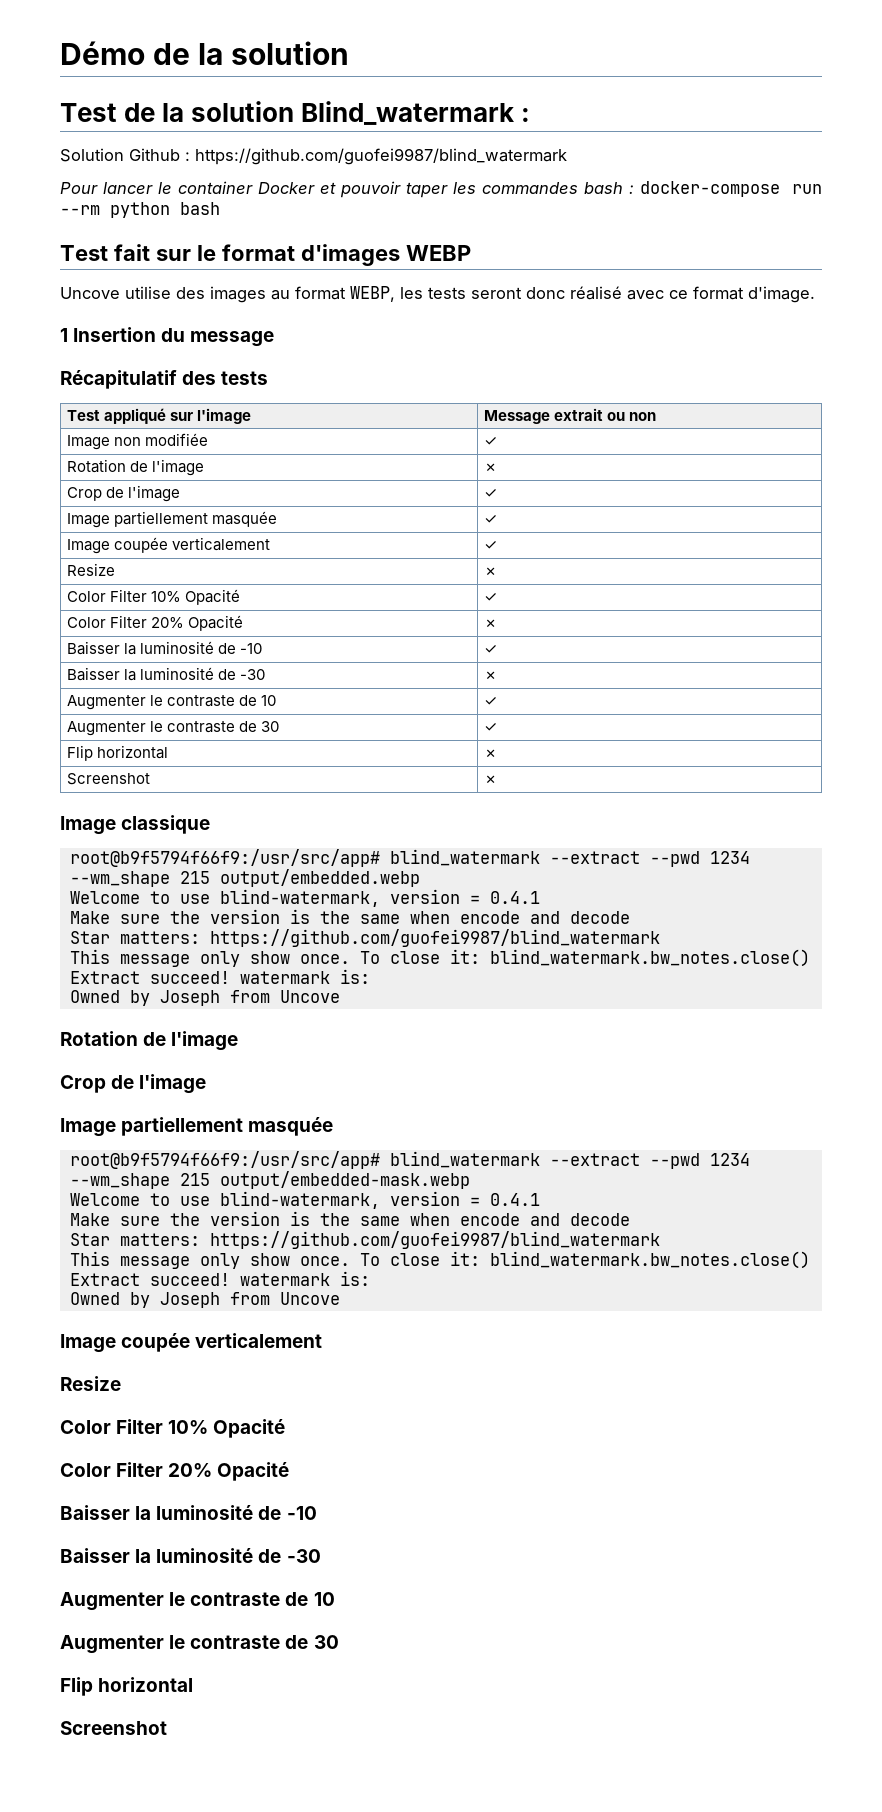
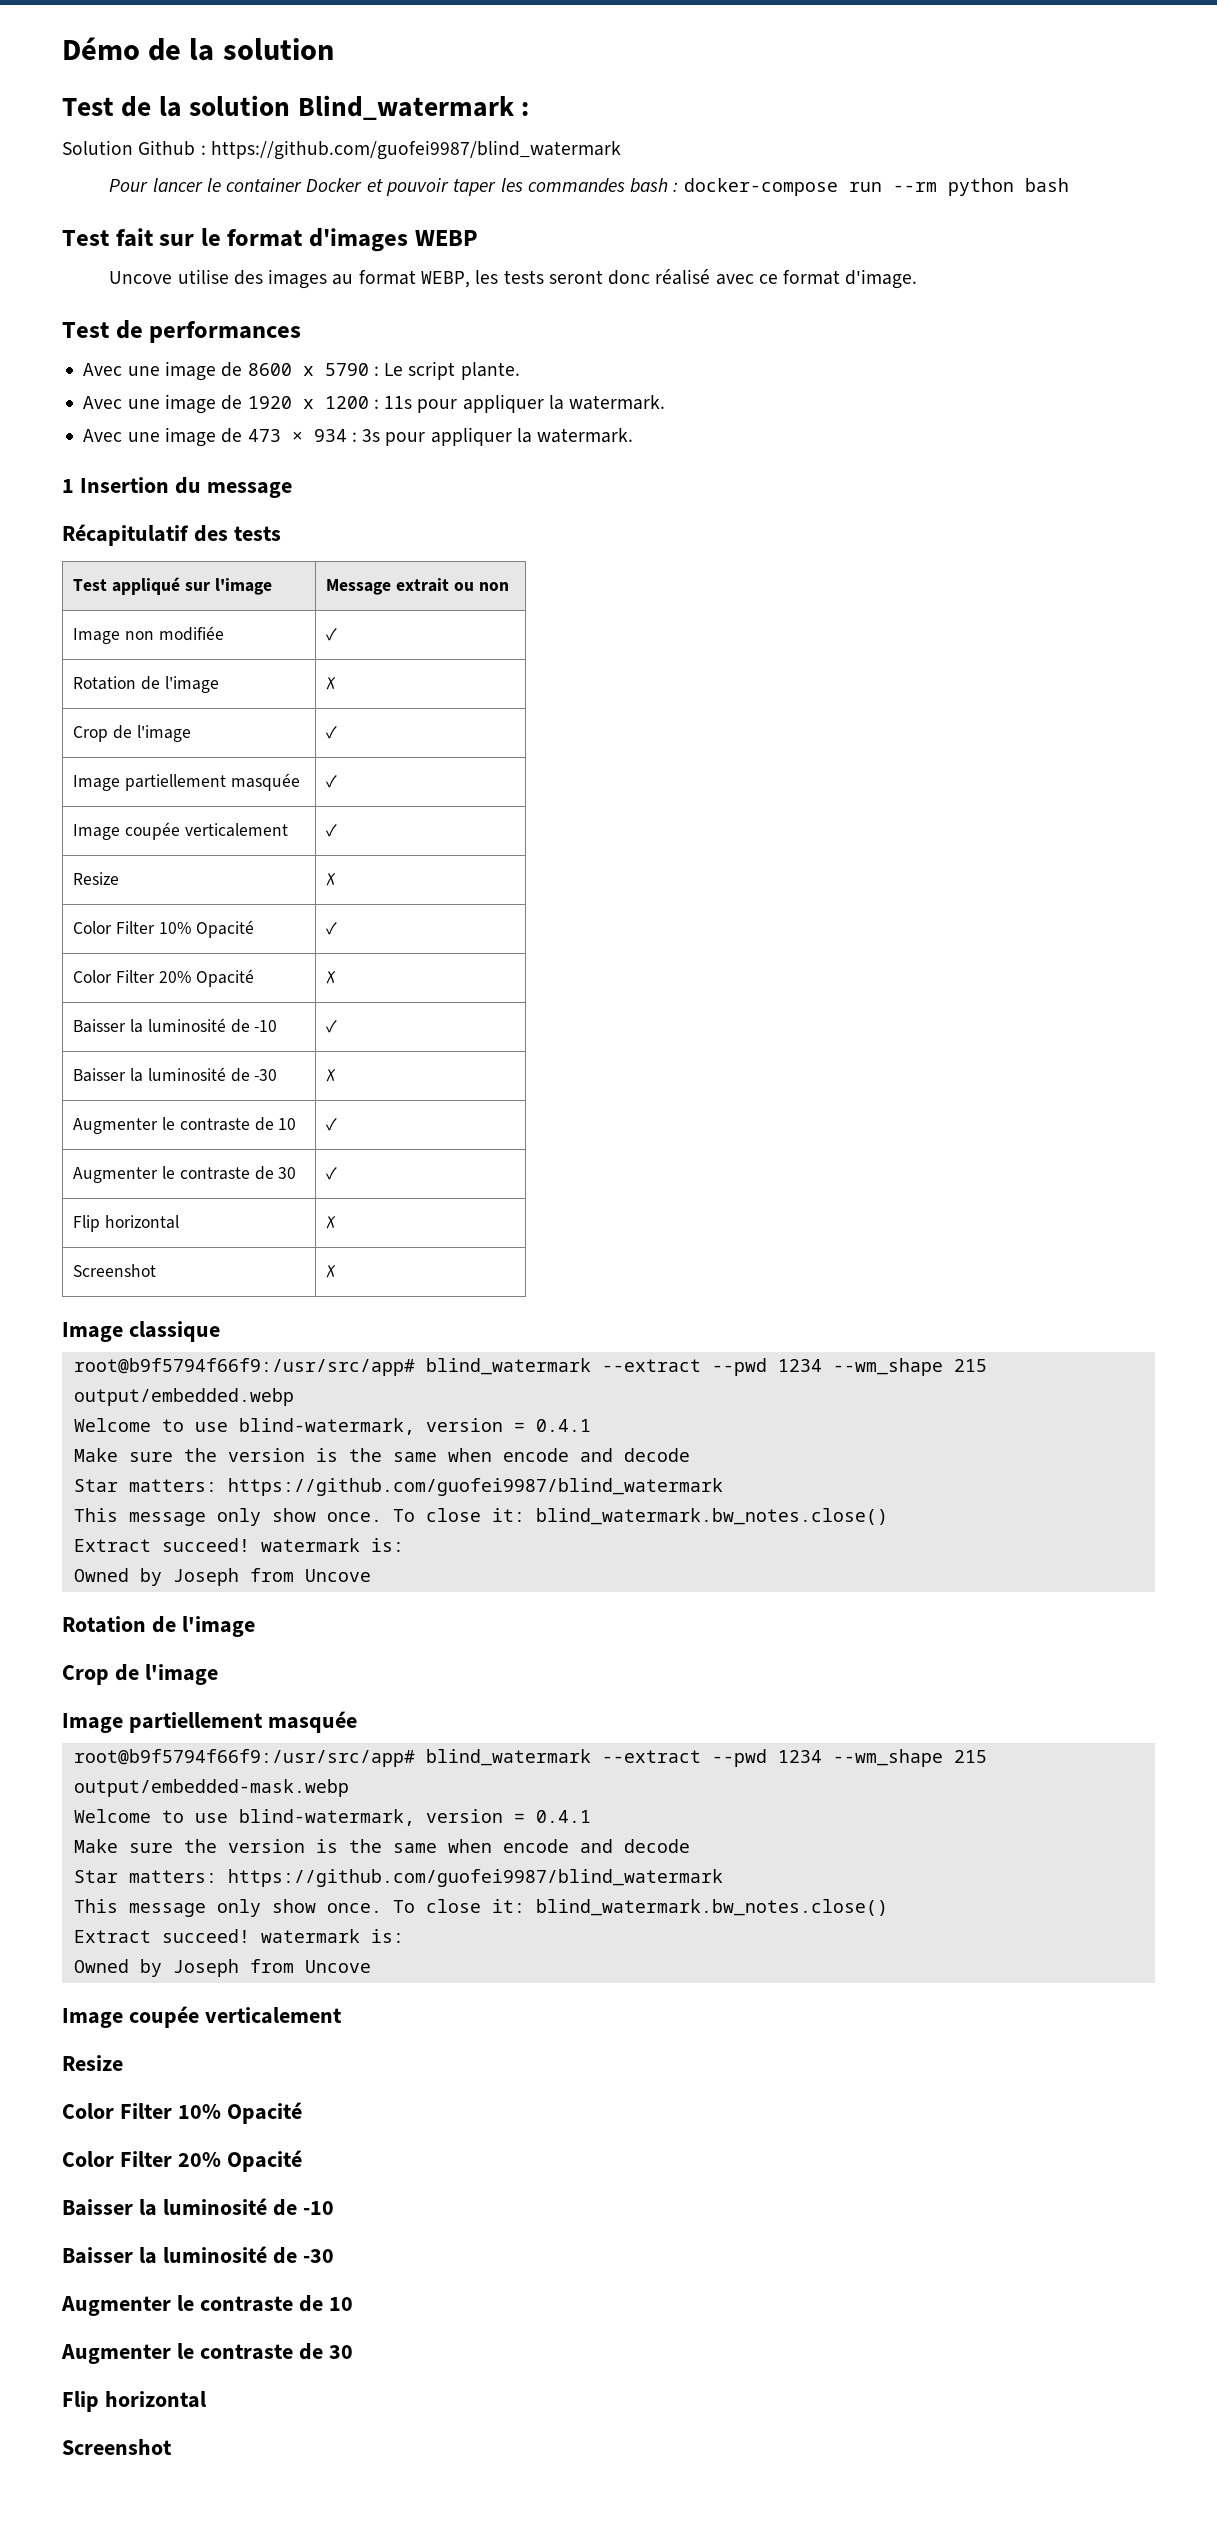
+ Test de performances
+ Avec une image de 8600 x 5790 : Le script plante.
+ Avec une image de 1920 x 1200 : 11s pour appliquer la watermark.
+ Avec une image de 473 × 934 : 3s pour appliquer la watermark.

